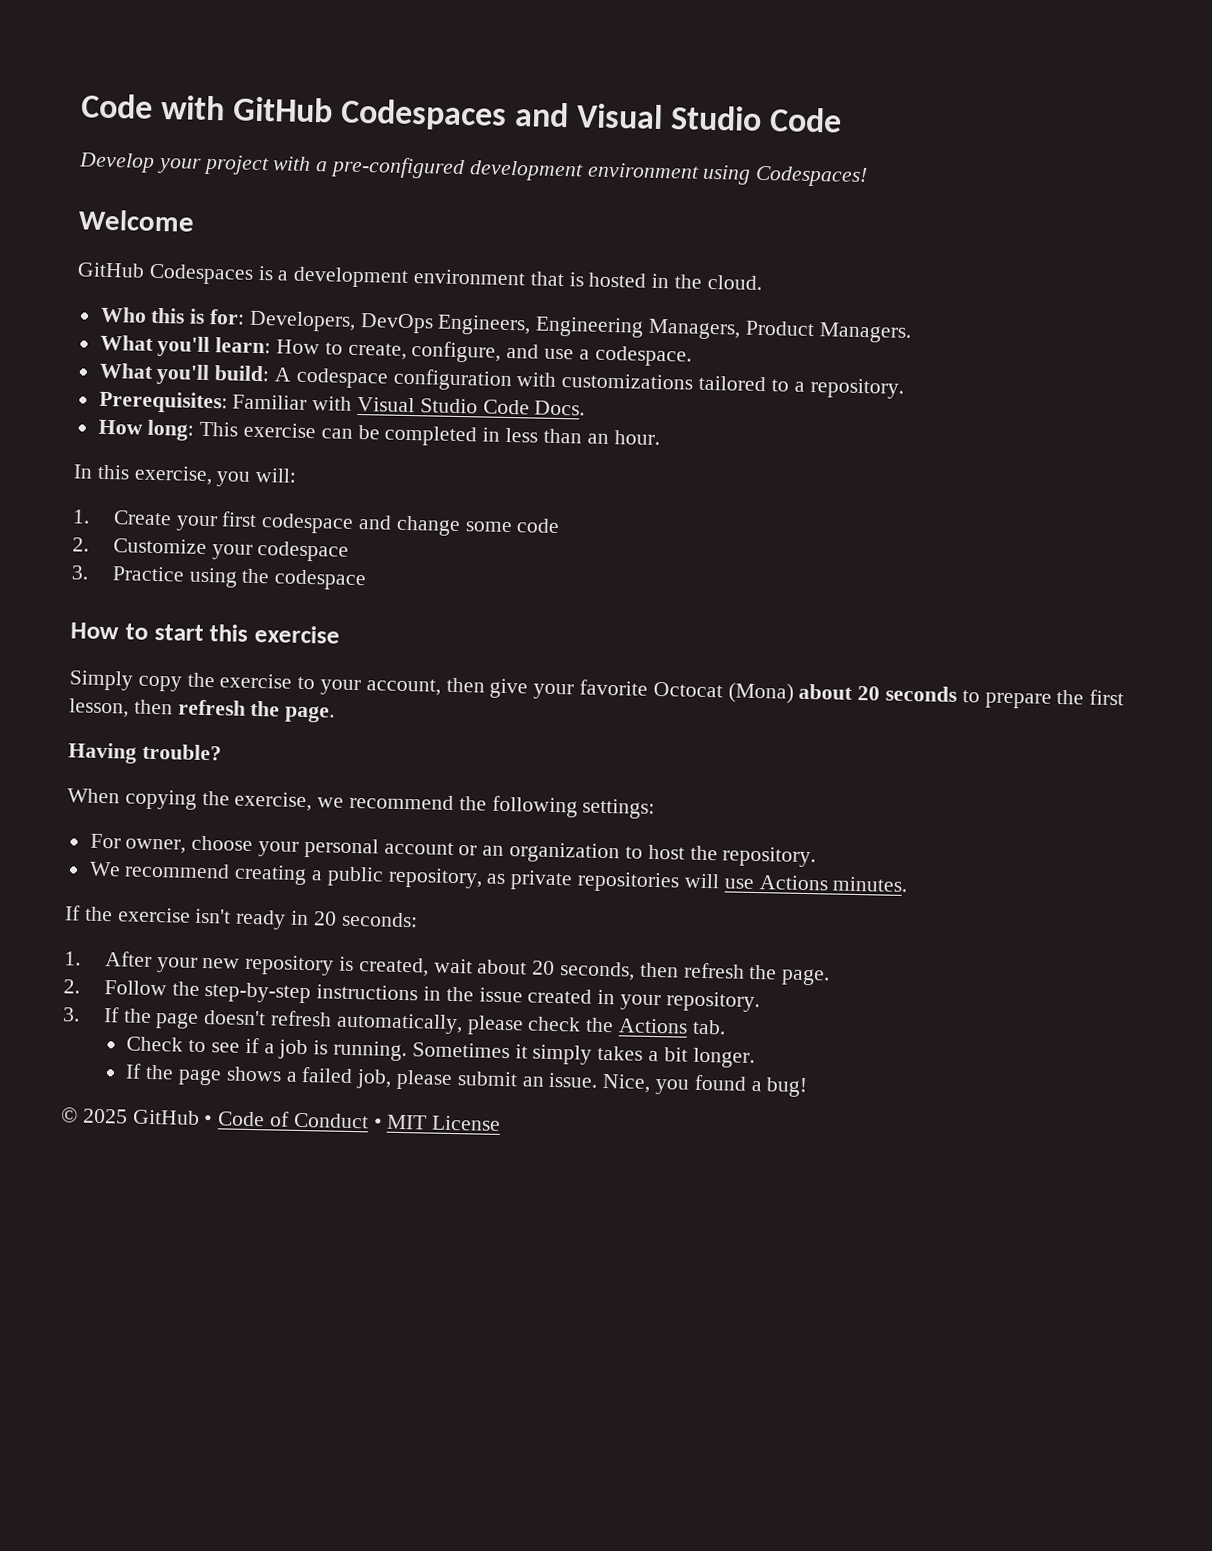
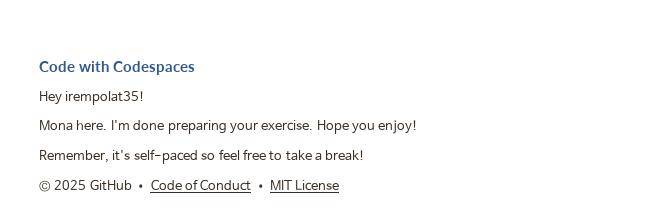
- Code with GitHub Codespaces and Visual Studio Code
- Develop your project with a pre-configured development environment using Codespaces!
- Welcome
- GitHub Codespaces is a development environment that is hosted in the cloud.
- Who this is for: Developers, DevOps Engineers, Engineering Managers, Product Managers.
- What you'll learn: How to create, configure, and use a codespace.
- What you'll build: A codespace configuration with customizations tailored to a repository.
- Prerequisites: Familiar with Visual Studio Code Docs.
- How long: This exercise can be completed in less than an hour.
- In this exercise, you will:
- 1. Create your first codespace and change some code
- 2. Customize your codespace
- 3. Practice using the codespace
- How to start this exercise
- Simply copy the exercise to your account, then give your favorite Octocat (Mona) about 20 seconds to prepare the first lesson, then refresh the page.
- Having trouble?
- When copying the exercise, we recommend the following settings:
- For owner, choose your personal account or an organization to host the repository.
- We recommend creating a public repository, as private repositories will use Actions minutes.
- If the exercise isn't ready in 20 seconds:
- 1. After your new repository is created, wait about 20 seconds, then refresh the page.
- 2. Follow the step-by-step instructions in the issue created in your repository.
- 3. If the page doesn't refresh automatically, please check the Actions tab.
- Check to see if a job is running. Sometimes it simply takes a bit longer.
- If the page shows a failed job, please submit an issue. Nice, you found a bug!
+ Code with Codespaces
+ Hey irempolat35!
+ Mona here. I'm done preparing your exercise. Hope you enjoy!
+ Remember, it's self-paced so feel free to take a break!

